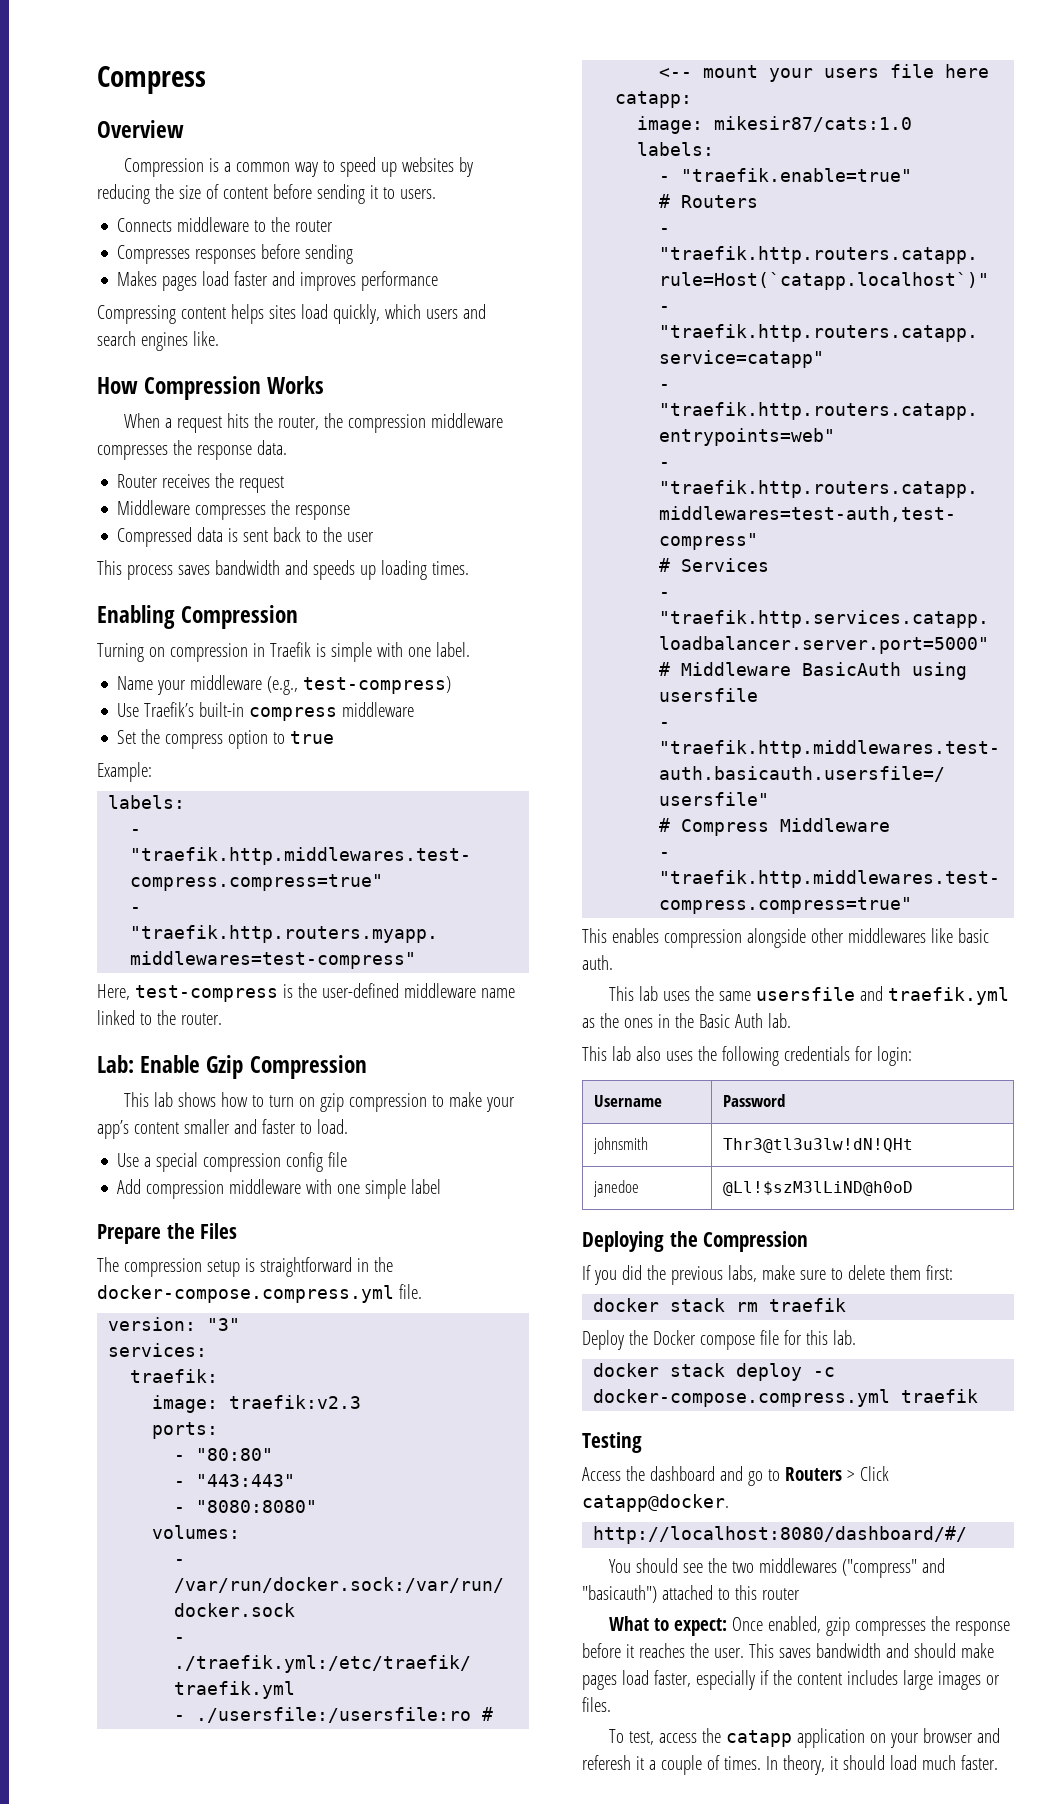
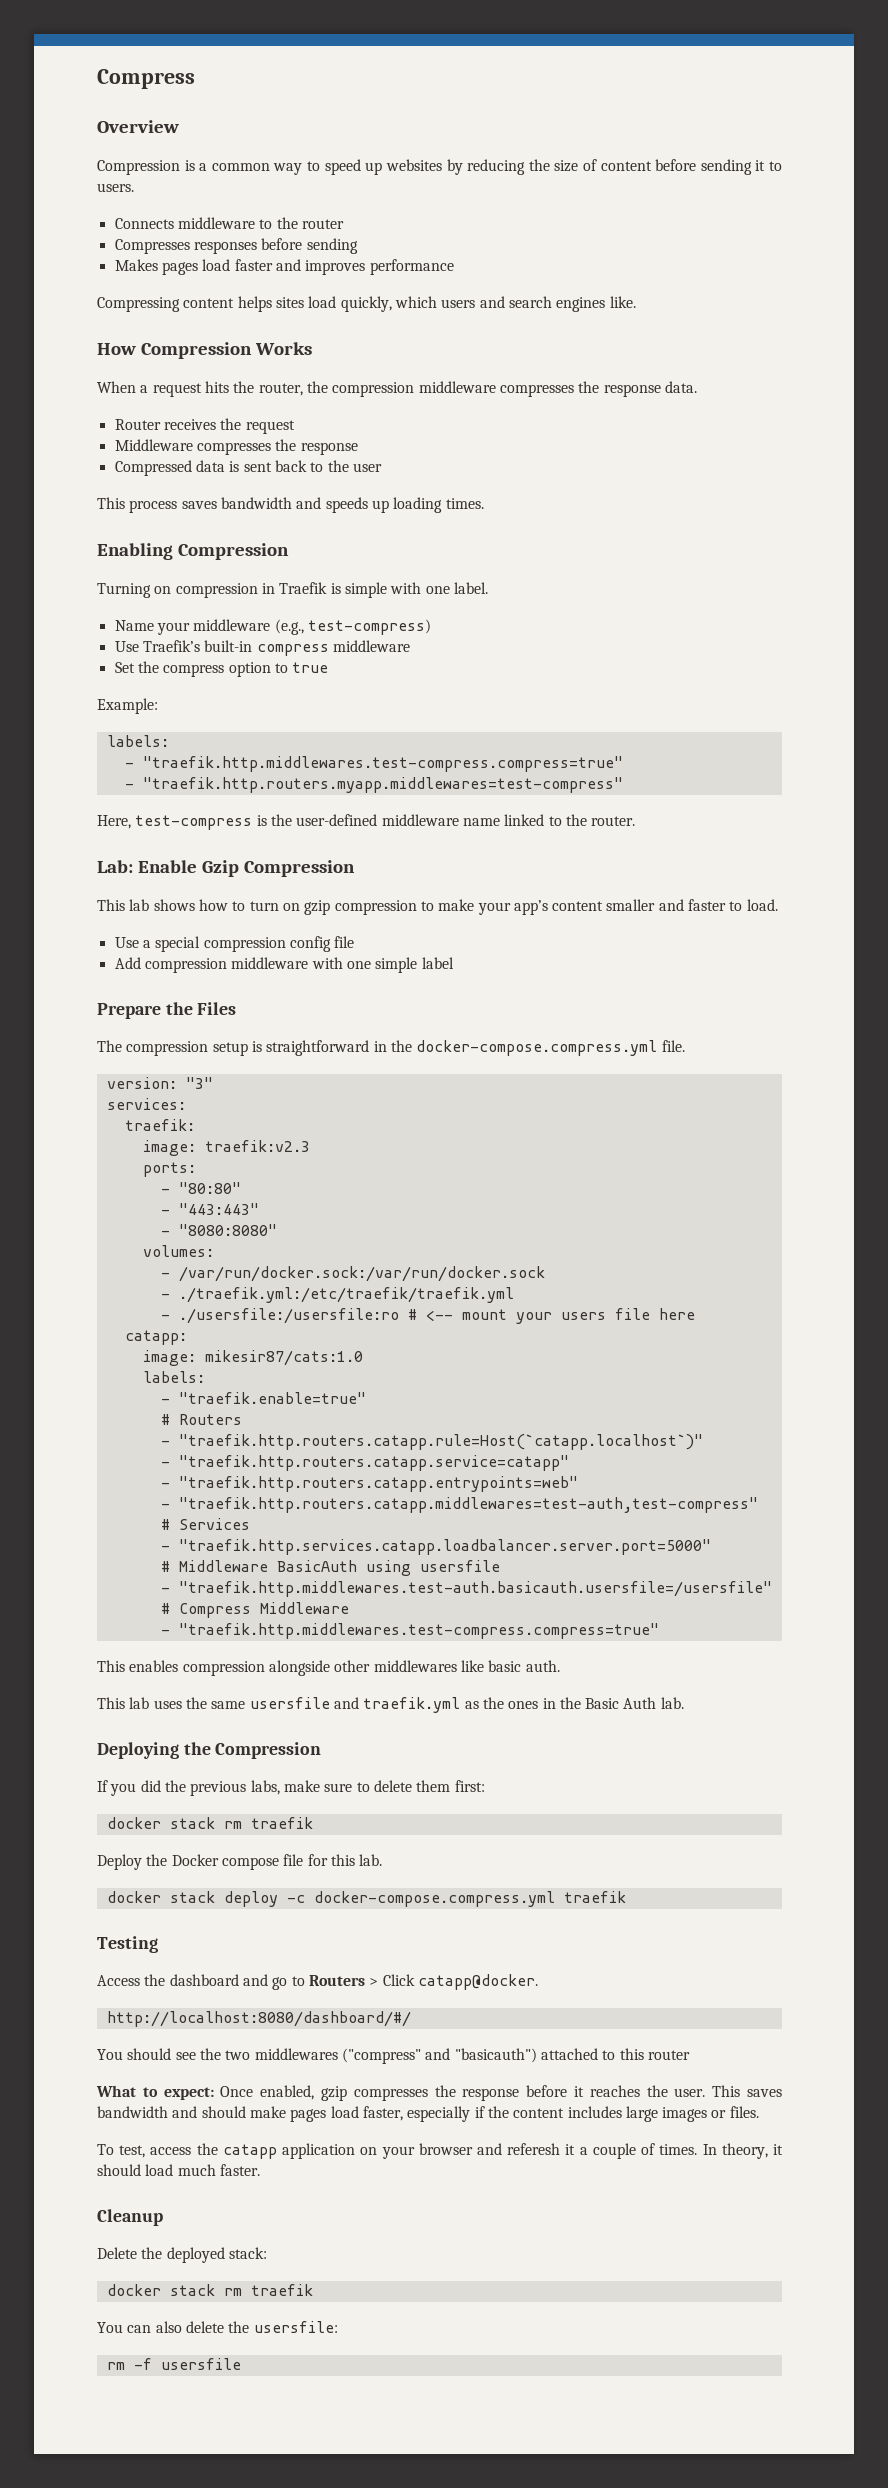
- This lab also uses the following credentials for login:
- Username | Password
- johnsmith | Thr3@tl3u3lw!dN!QHt
- janedoe | @Ll!$szM3lLiND@h0oD
+ Cleanup
+ Delete the deployed stack:
+ docker stack rm traefik
+ You can also delete the usersfile:
+ rm -f usersfile

